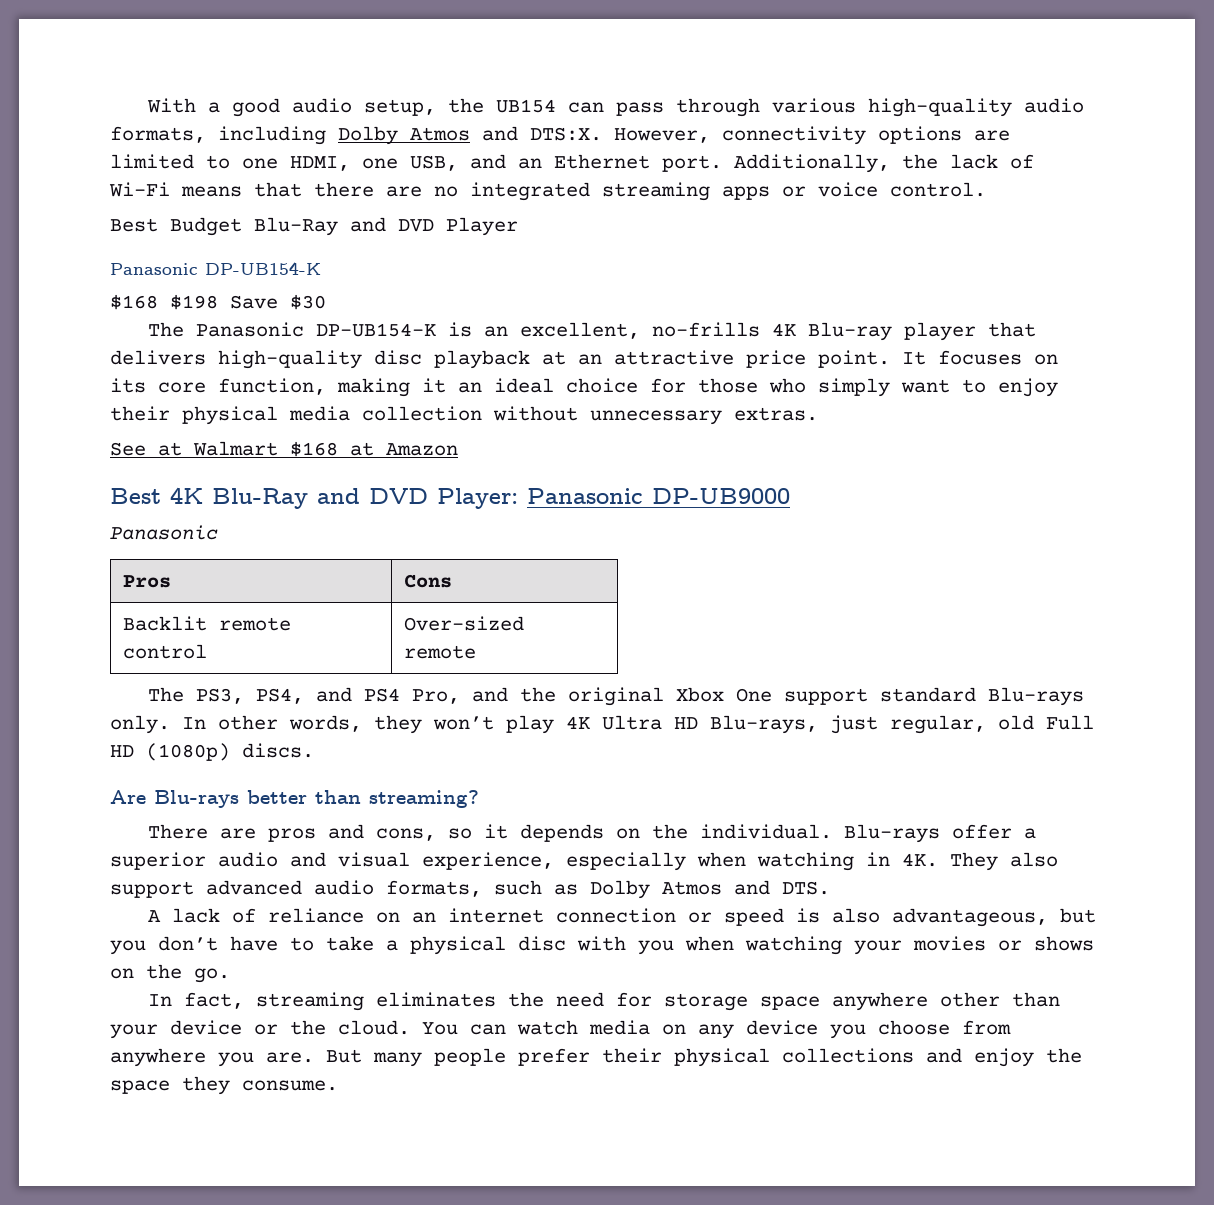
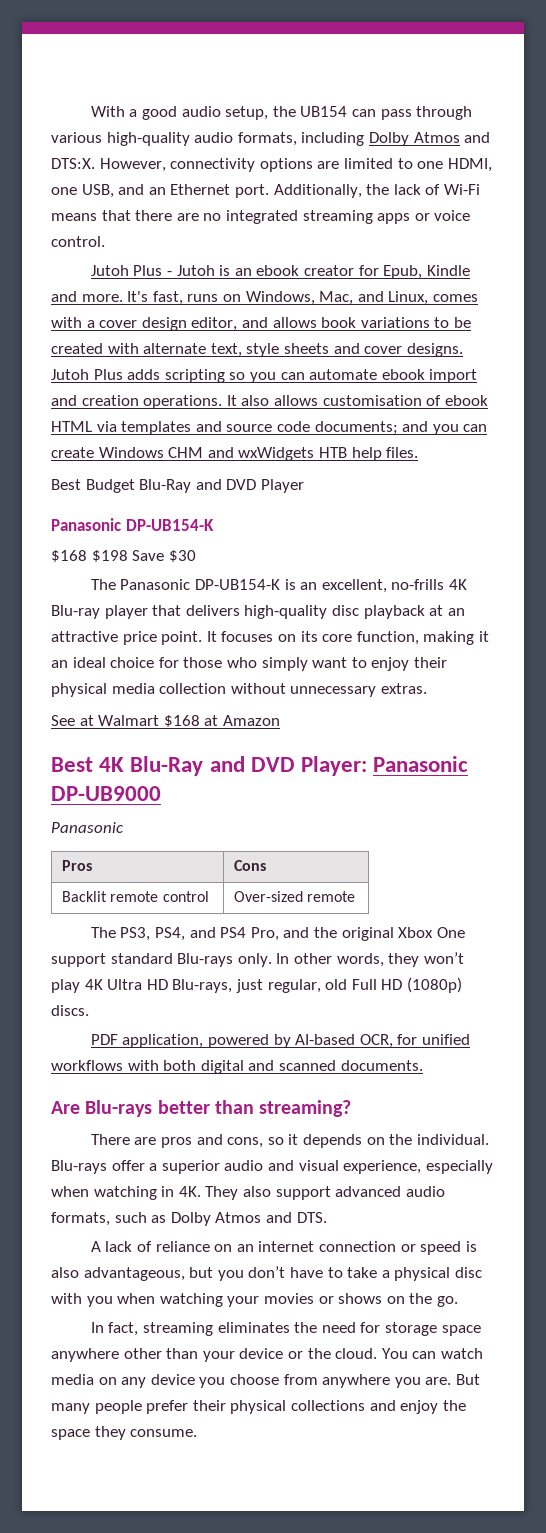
+ Jutoh Plus - Jutoh is an ebook creator for Epub, Kindle and more. It's fast, runs on Windows, Mac, and Linux, comes with a cover design editor, and allows book variations to be created with alternate text, style sheets and cover designs. Jutoh Plus adds scripting so you can automate ebook import and creation operations. It also allows customisation of ebook HTML via templates and source code documents; and you can create Windows CHM and wxWidgets HTB help files.
+ PDF application, powered by AI-based OCR, for unified workflows with both digital and scanned documents.

